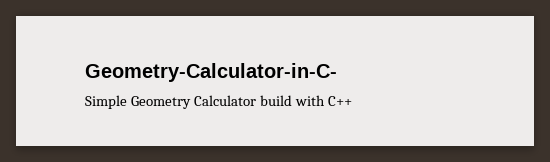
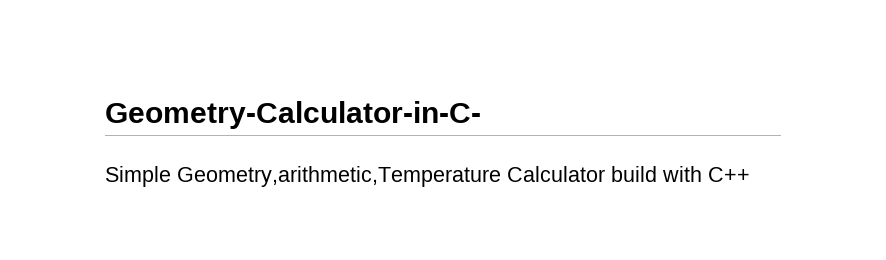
- Simple Geometry Calculator build with C++
+ Simple Geometry,arithmetic,Temperature Calculator build with C++

